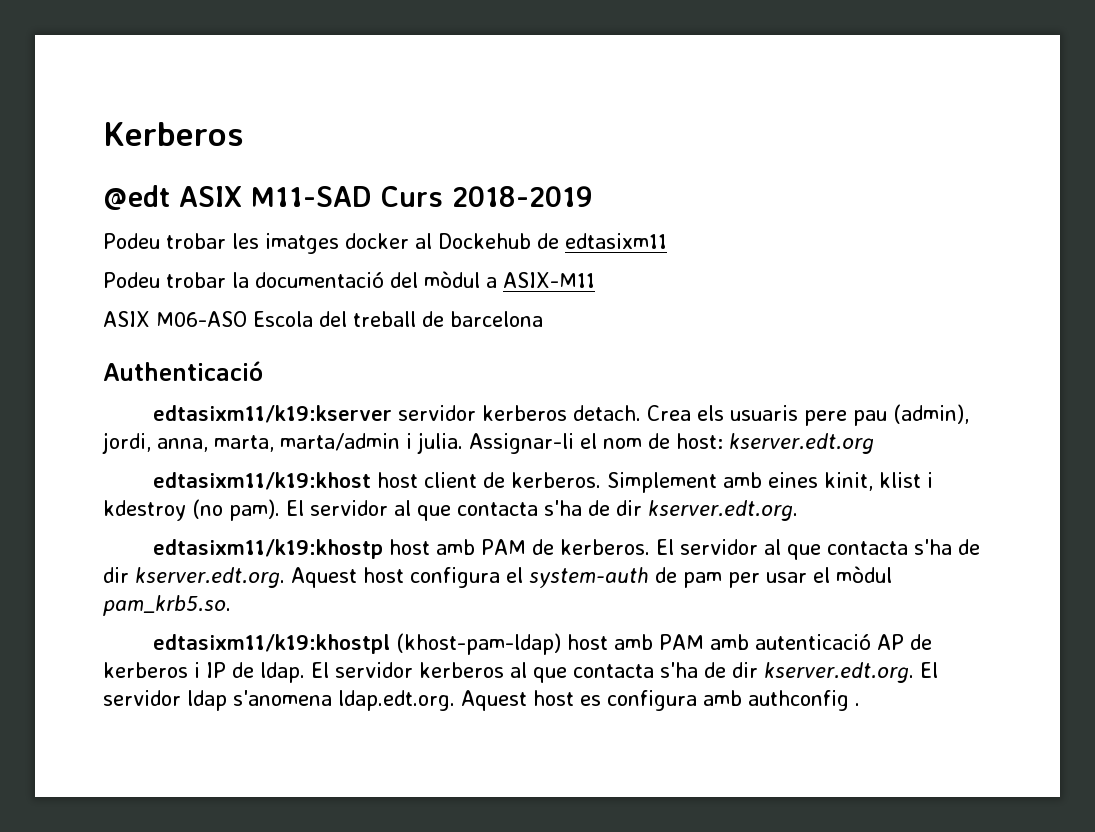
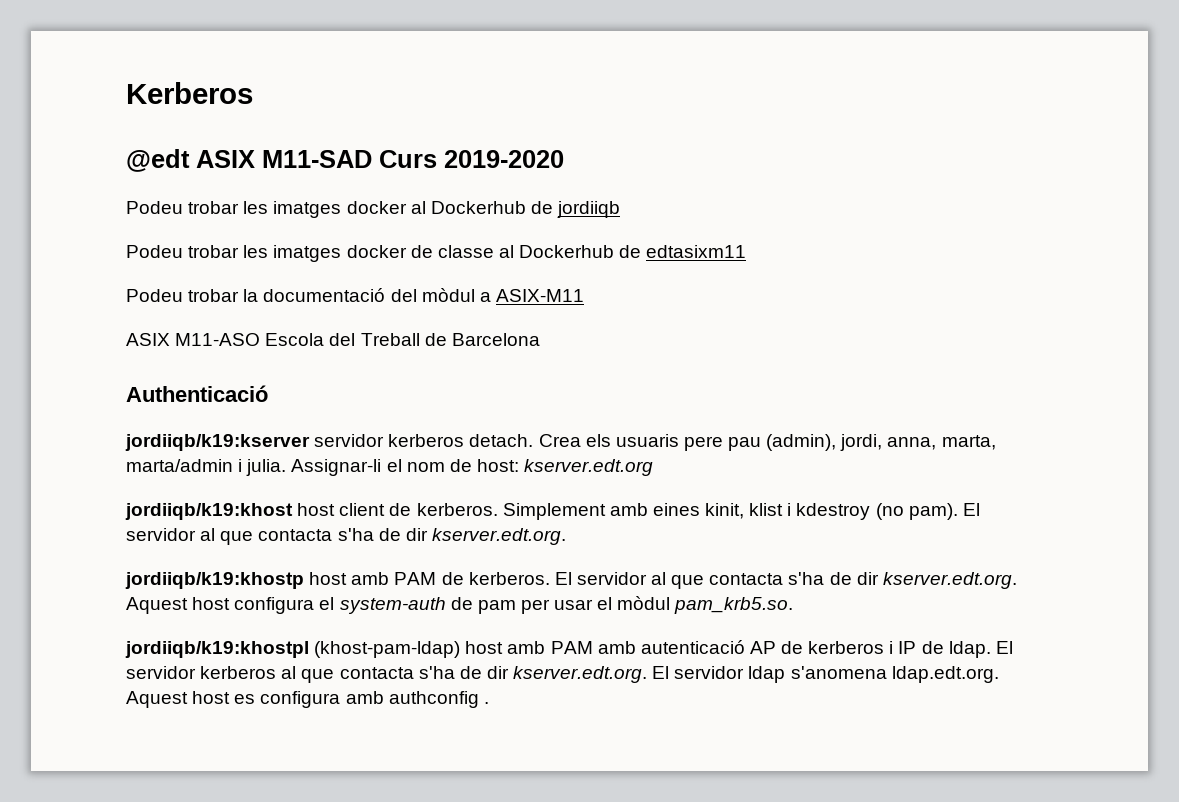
- @edt ASIX M11-SAD Curs 2018-2019
+ @edt ASIX M11-SAD Curs 2019-2020
- Podeu trobar les imatges docker al Dockehub de edtasixm11
+ Podeu trobar les imatges docker al Dockerhub de jordiiqb
+ Podeu trobar les imatges docker de classe al Dockerhub de edtasixm11
- ASIX M06-ASO Escola del treball de barcelona
+ ASIX M11-ASO Escola del Treball de Barcelona
- edtasixm11/k19:kserver servidor kerberos detach.
+ jordiiqb/k19:kserver servidor kerberos detach.
- edtasixm11/k19:khost host client de kerberos.
+ jordiiqb/k19:khost host client de kerberos.
- edtasixm11/k19:khostp host amb PAM de kerberos.
+ jordiiqb/k19:khostp host amb PAM de kerberos.
- edtasixm11/k19:khostpl (khost-pam-ldap) host amb PAM amb autenticació AP de kerberos i IP de ldap.
+ jordiiqb/k19:khostpl (khost-pam-ldap) host amb PAM amb autenticació AP de kerberos i IP de ldap.

